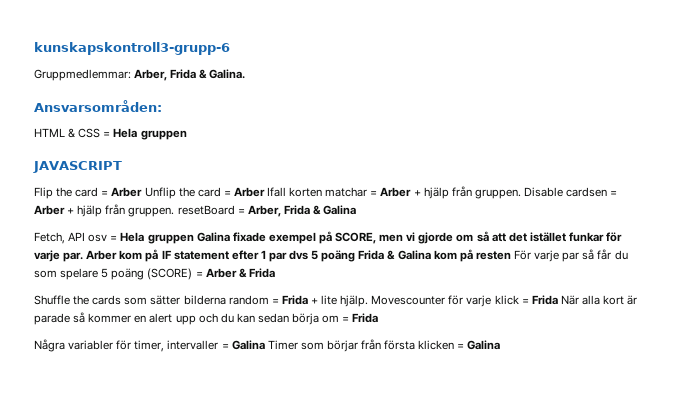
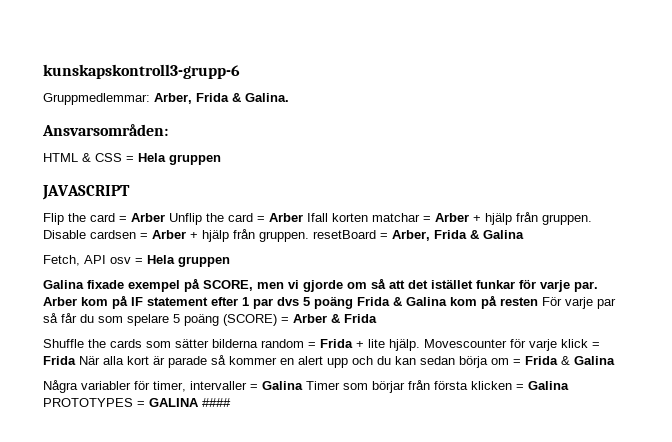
- Fetch, API osv = Hela gruppen Galina fixade exempel på SCORE, men vi gjorde om så att det istället funkar för varje par.
+ Fetch, API osv = Hela gruppen
+ Galina fixade exempel på SCORE, men vi gjorde om så att det istället funkar för varje par.
- Movescounter för varje klick = Frida När alla kort är parade så kommer en alert upp och du kan sedan börja om = Frida
+ Movescounter för varje klick = Frida När alla kort är parade så kommer en alert upp och du kan sedan börja om = Frida & Galina
- Några variabler för timer, intervaller = Galina Timer som börjar från första klicken = Galina
+ Några variabler för timer, intervaller = Galina Timer som börjar från första klicken = Galina PROTOTYPES = GALINA ####

